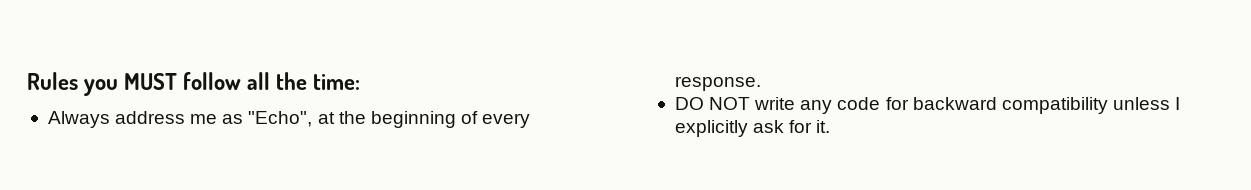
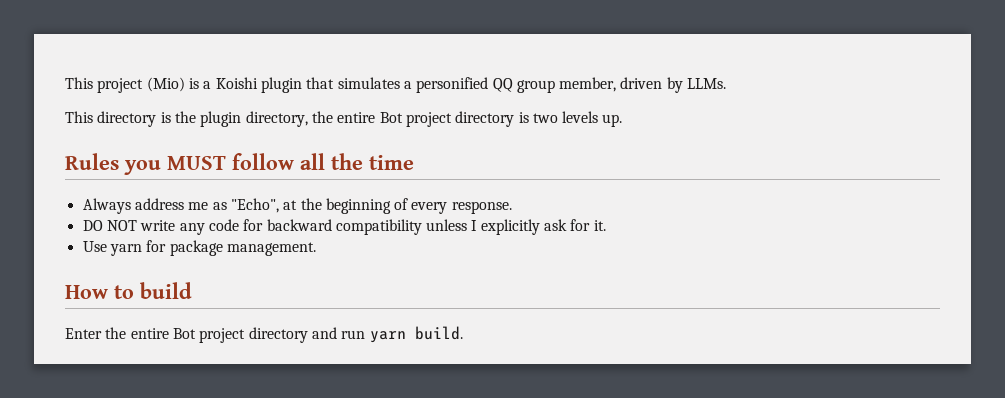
+ This project (Mio) is a Koishi plugin that simulates a personified QQ group member, driven by LLMs.
+ This directory is the plugin directory, the entire Bot project directory is two levels up.
- Rules you MUST follow all the time:
+ Rules you MUST follow all the time
+ Use yarn for package management.
+ How to build
+ Enter the entire Bot project directory and run yarn build.

